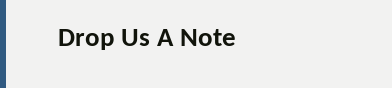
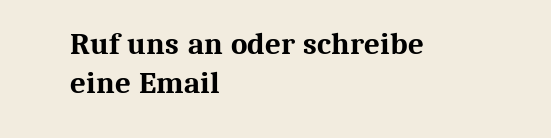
- Drop Us A Note
+ Ruf uns an oder schreibe eine Email

